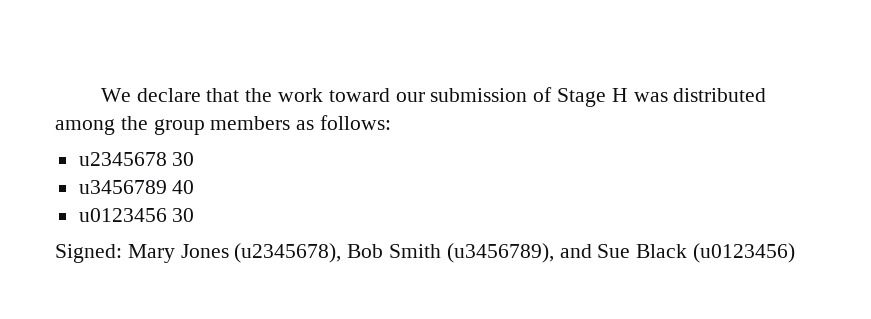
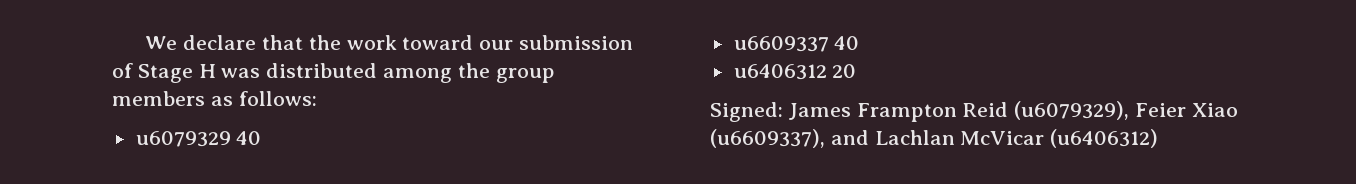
- u2345678 30
- u3456789 40
- u0123456 30
- Signed: Mary Jones (u2345678), Bob Smith (u3456789), and Sue Black (u0123456)
+ u6079329 40
+ u6609337 40
+ u6406312 20
+ Signed: James Frampton Reid (u6079329), Feier Xiao (u6609337), and Lachlan McVicar (u6406312)

